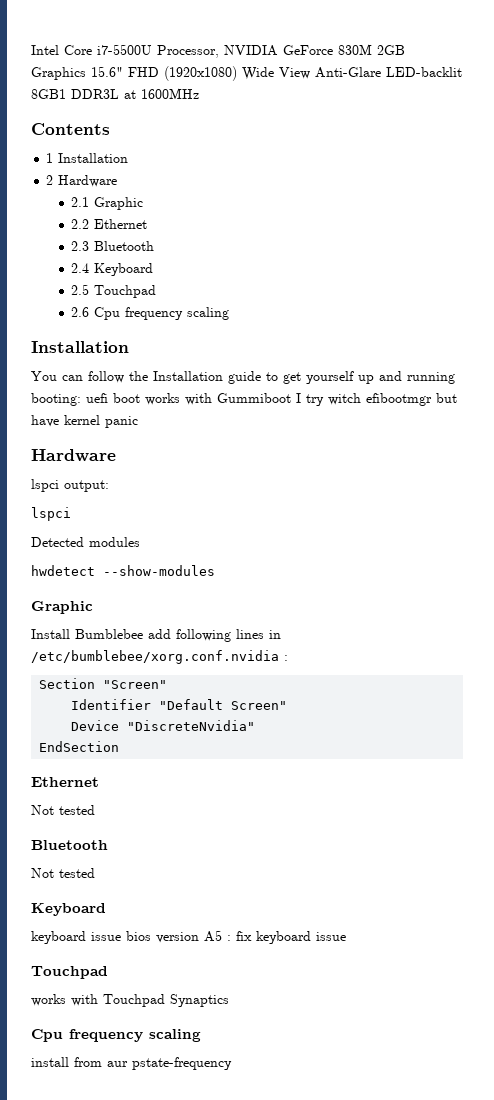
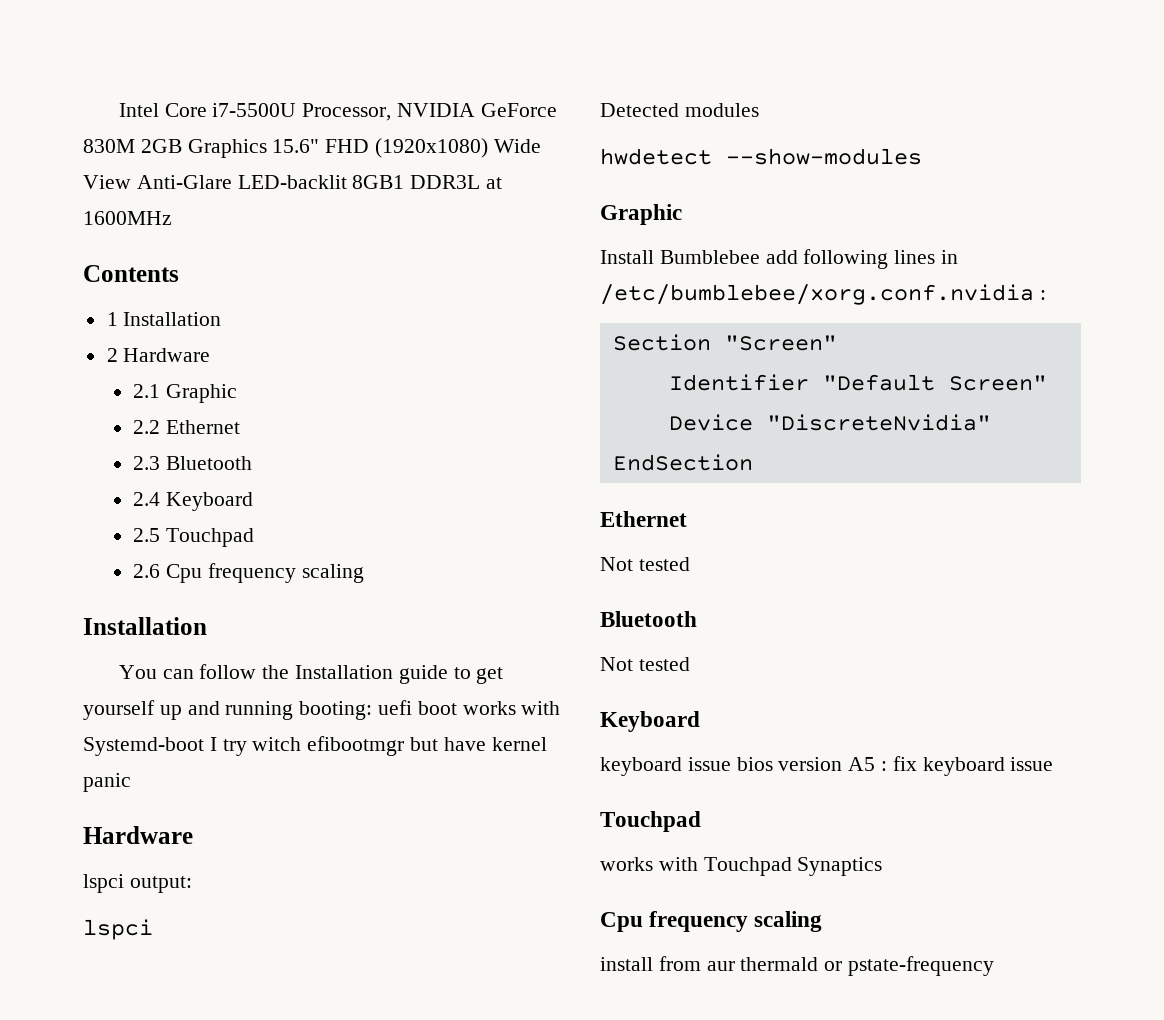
- You can follow the Installation guide to get yourself up and running booting: uefi boot works with Gummiboot I try witch efibootmgr but have kernel panic
+ You can follow the Installation guide to get yourself up and running booting: uefi boot works with Systemd-boot I try witch efibootmgr but have kernel panic
- install from aur pstate-frequency
+ install from aur thermald or pstate-frequency

